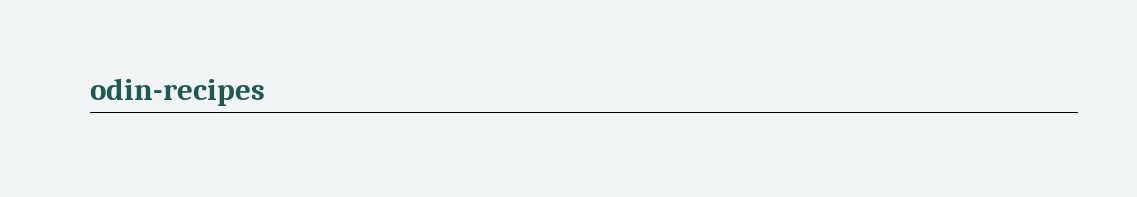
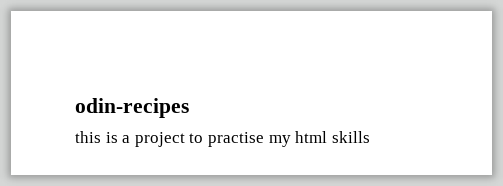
+ this is a project to practise my html skills

